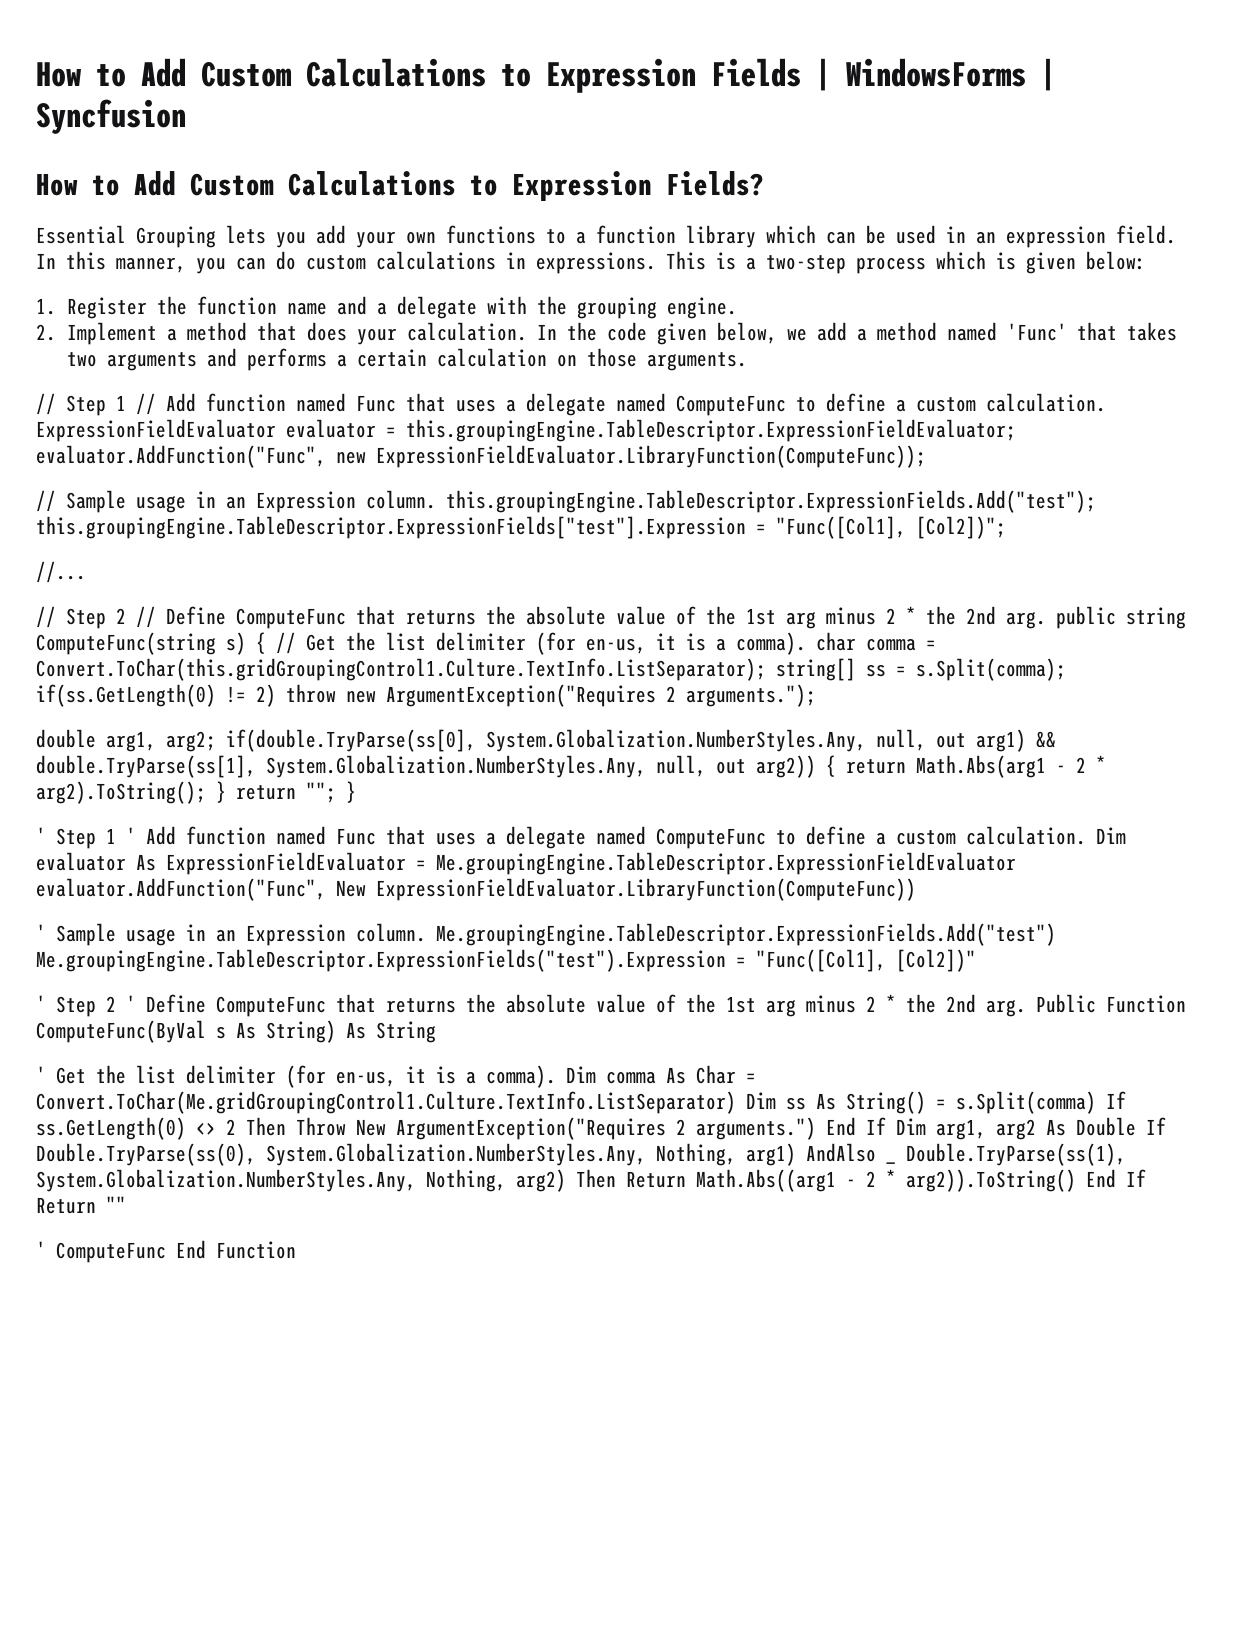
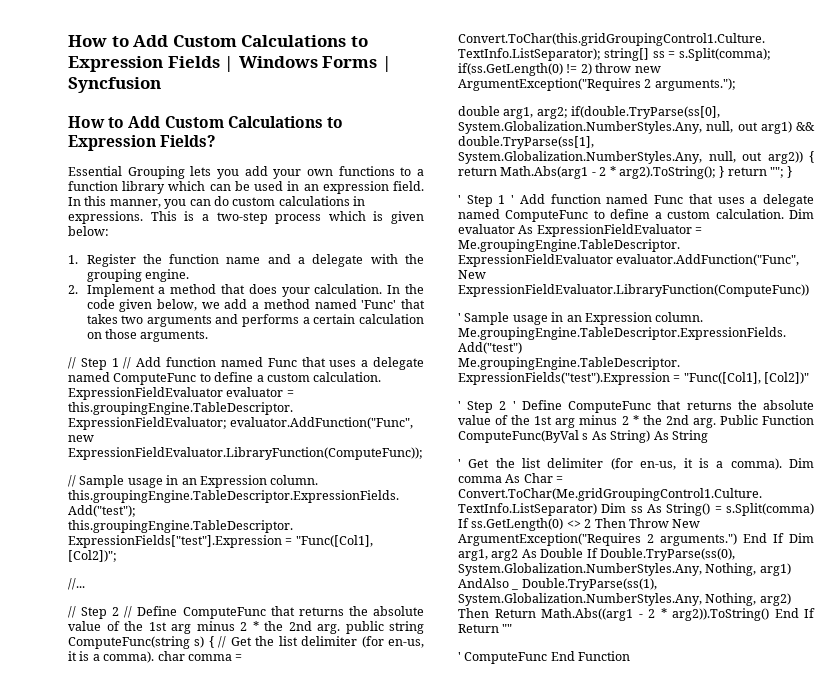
- How to Add Custom Calculations to Expression Fields | WindowsForms | Syncfusion
+ How to Add Custom Calculations to Expression Fields | Windows Forms | Syncfusion

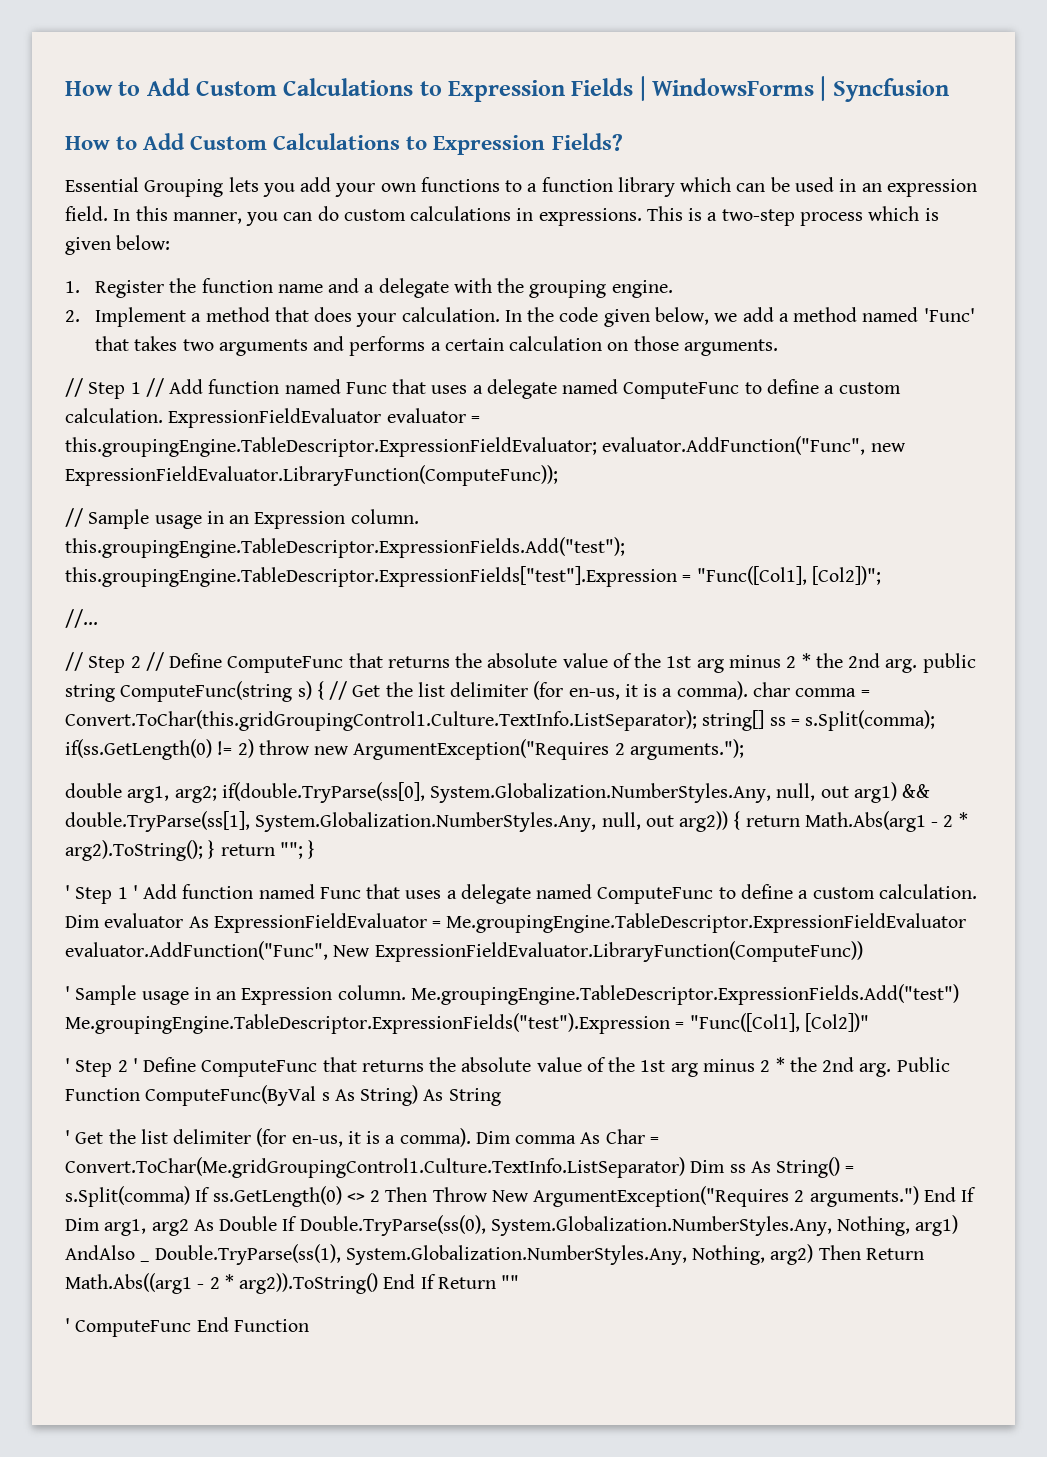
- How to Add Custom Calculations to Expression Fields | Windows Forms | Syncfusion
+ How to Add Custom Calculations to Expression Fields | WindowsForms | Syncfusion

